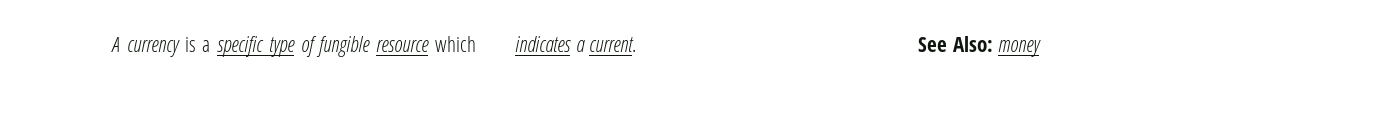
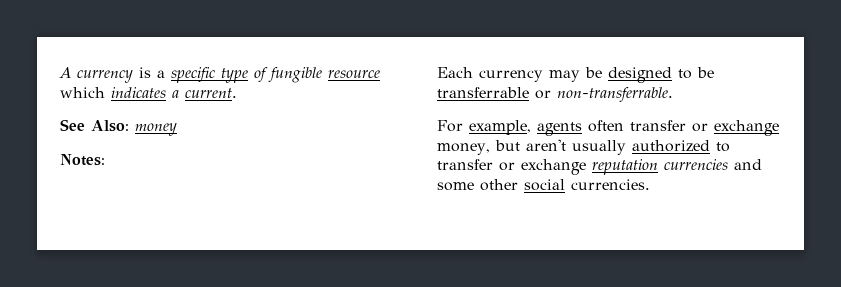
+ Notes:
+ Each currency may be designed to be transferrable or non-transferrable.
+ For example, agents often transfer or exchange money, but aren't usually authorized to transfer or exchange reputation currencies and some other social currencies.

